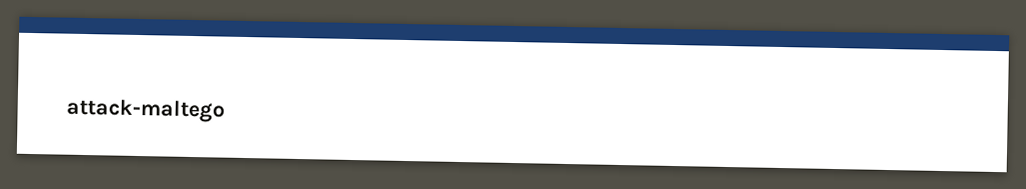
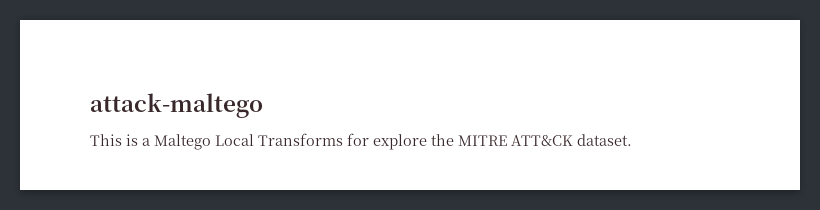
+ This is a Maltego Local Transforms for explore the MITRE ATT&CK dataset.

